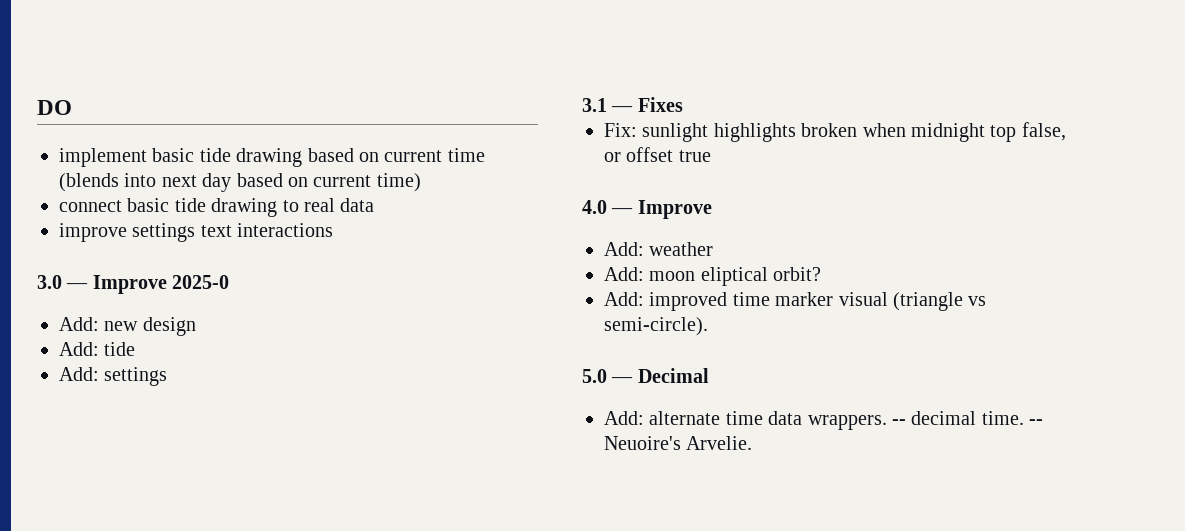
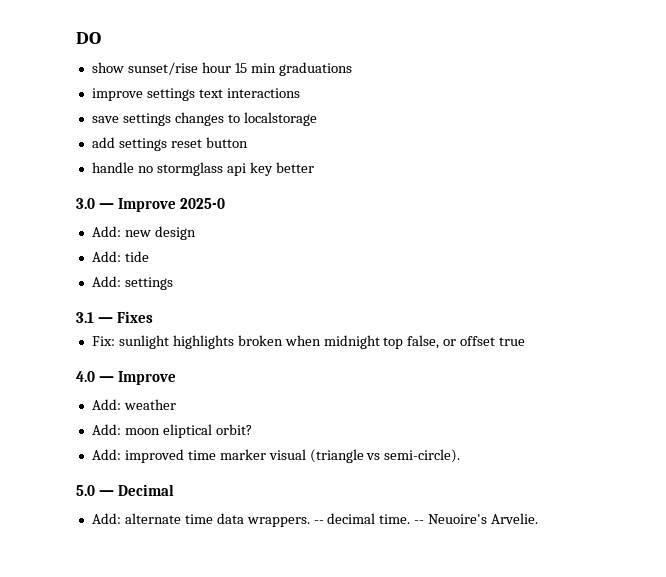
- implement basic tide drawing based on current time (blends into next day based on current time)
- connect basic tide drawing to real data
+ show sunset/rise hour 15 min graduations
  improve settings text interactions
+ save settings changes to localstorage
+ add settings reset button
+ handle no stormglass api key better

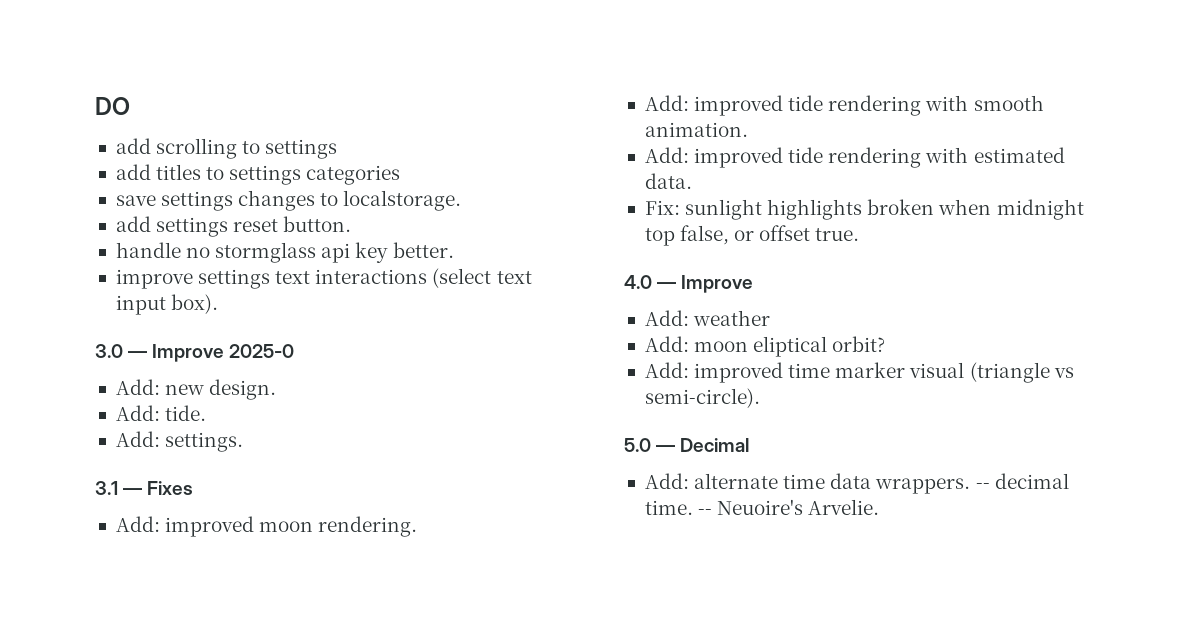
- show sunset/rise hour 15 min graduations
- improve settings text interactions
+ add scrolling to settings
+ add titles to settings categories
- save settings changes to localstorage
+ save settings changes to localstorage.
- add settings reset button
+ add settings reset button.
- handle no stormglass api key better
+ handle no stormglass api key better.
+ improve settings text interactions (select text input box).
- Add: new design
- Add: tide
- Add: settings
+ Add: new design.
+ Add: tide.
+ Add: settings.
+ Add: improved moon rendering.
+ Add: improved tide rendering with smooth animation.
+ Add: improved tide rendering with estimated data.
- Fix: sunlight highlights broken when midnight top false, or offset true
+ Fix: sunlight highlights broken when midnight top false, or offset true.

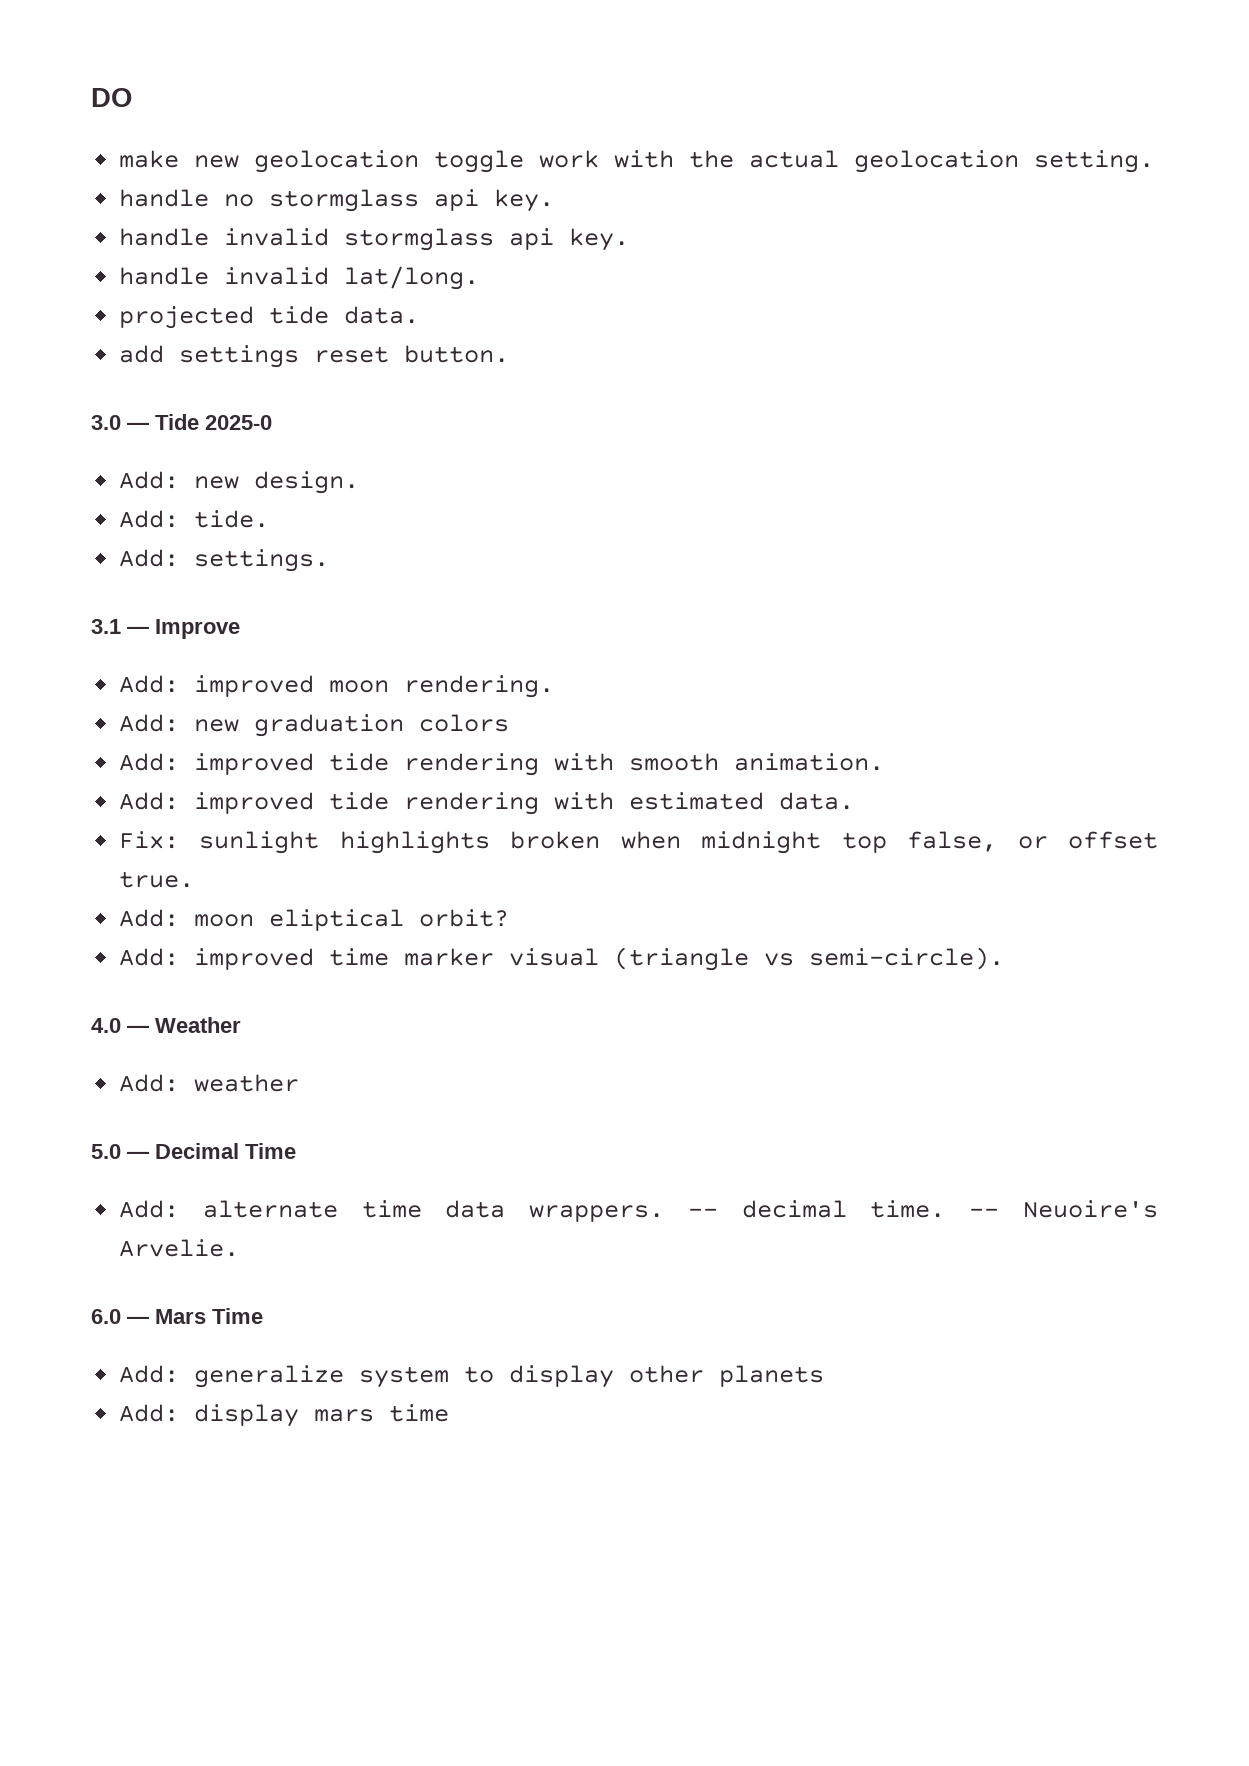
- add scrolling to settings
- add titles to settings categories
- save settings changes to localstorage.
+ make new geolocation toggle work with the actual geolocation setting.
+ handle no stormglass api key.
+ handle invalid stormglass api key.
+ handle invalid lat/long.
+ projected tide data.
  add settings reset button.
- handle no stormglass api key better.
- improve settings text interactions (select text input box).
- 3.0 — Improve 2025-0
+ 3.0 — Tide 2025-0
- 3.1 — Fixes
+ 3.1 — Improve
+ Add: new graduation colors
- 4.0 — Improve
- Add: weather
+ 4.0 — Weather
+ Add: weather
- 5.0 — Decimal
+ 5.0 — Decimal Time
+ 6.0 — Mars Time
+ Add: generalize system to display other planets
+ Add: display mars time

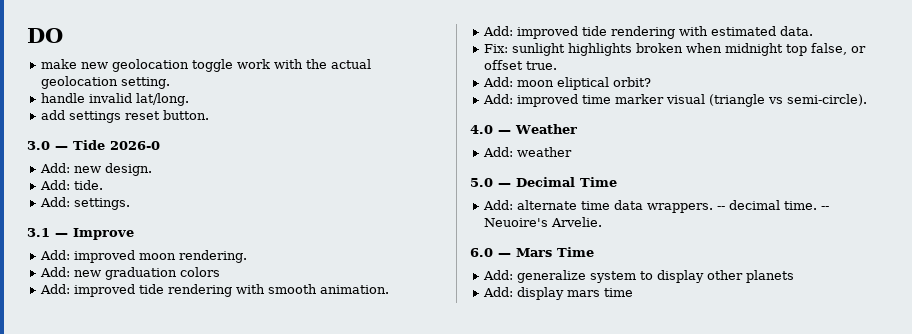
- handle no stormglass api key.
- handle invalid stormglass api key.
- projected tide data.
- 3.0 — Tide 2025-0
+ 3.0 — Tide 2026-0

